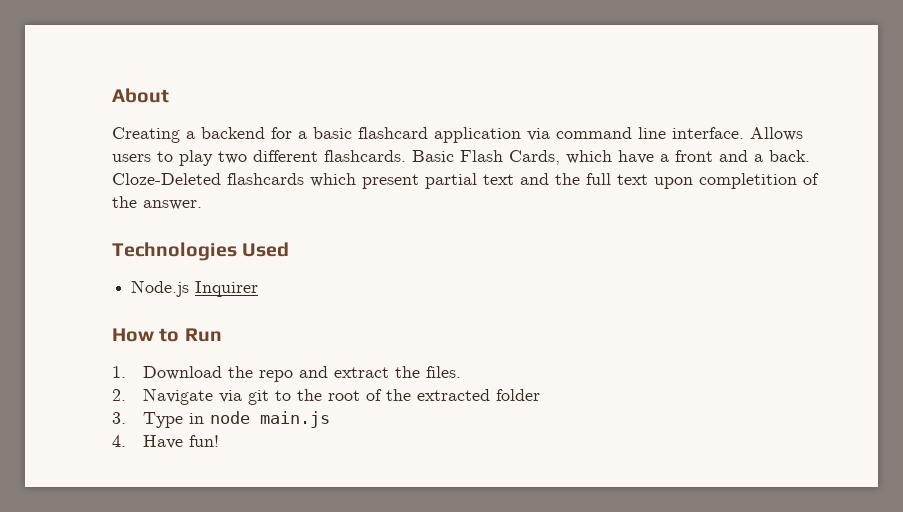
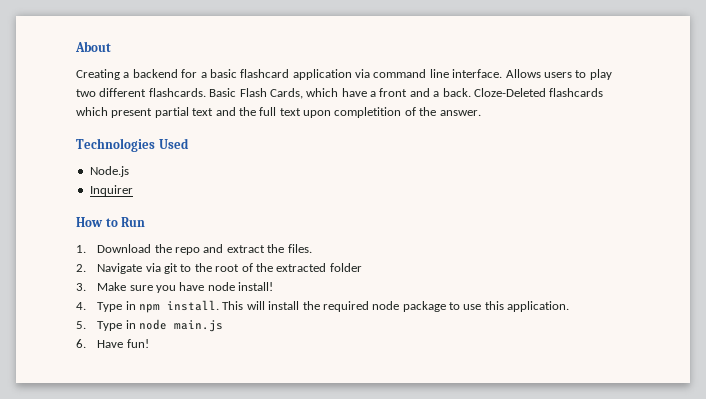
- Node.js Inquirer
+ Node.js
+ Inquirer
- 3. Type in node main.js
+ 3. Make sure you have node install!
+ 4. Type in npm install. This will install the required node package to use this application.
+ 5. Type in node main.js
- 4. Have fun!
+ 6. Have fun!

